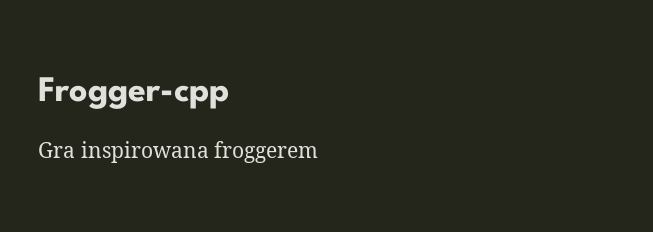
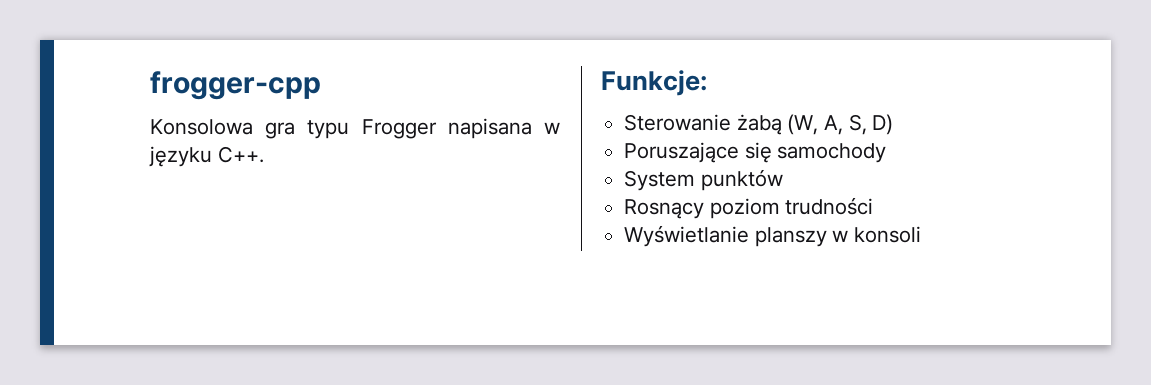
- Frogger-cpp
- Gra inspirowana froggerem
+ frogger-cpp
+ Konsolowa gra typu Frogger napisana w języku C++.
+ Funkcje:
+ Sterowanie żabą (W, A, S, D)
+ Poruszające się samochody
+ System punktów
+ Rosnący poziom trudności
+ Wyświetlanie planszy w konsoli

